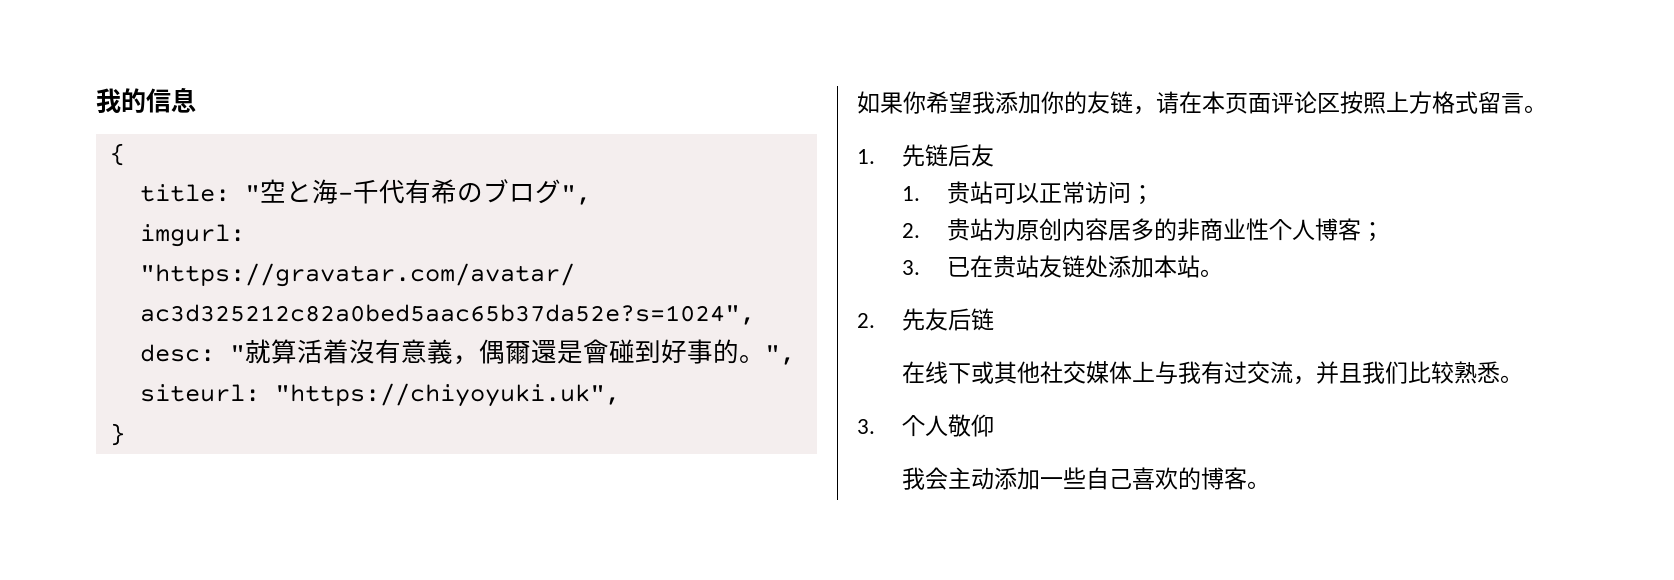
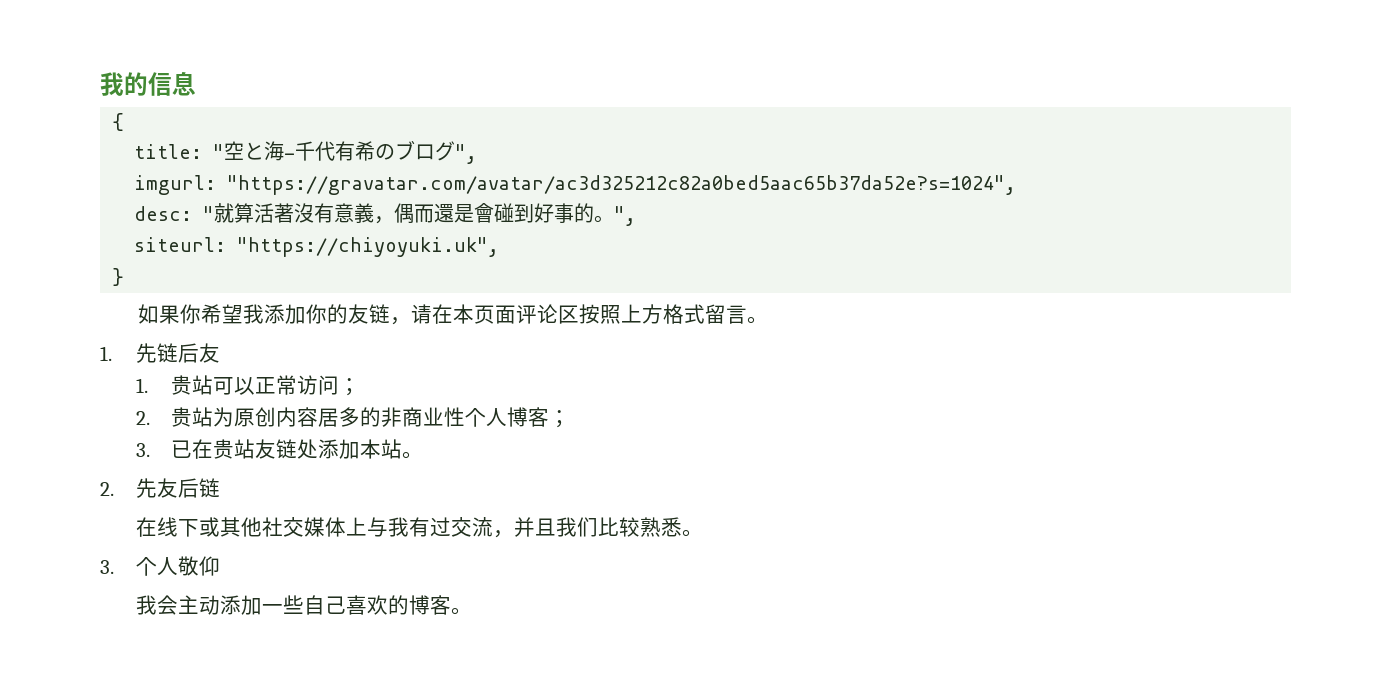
- desc: "就算活着沒有意義，偶爾還是會碰到好事的。
+ desc: "就算活著沒有意義，偶而還是會碰到好事的。

